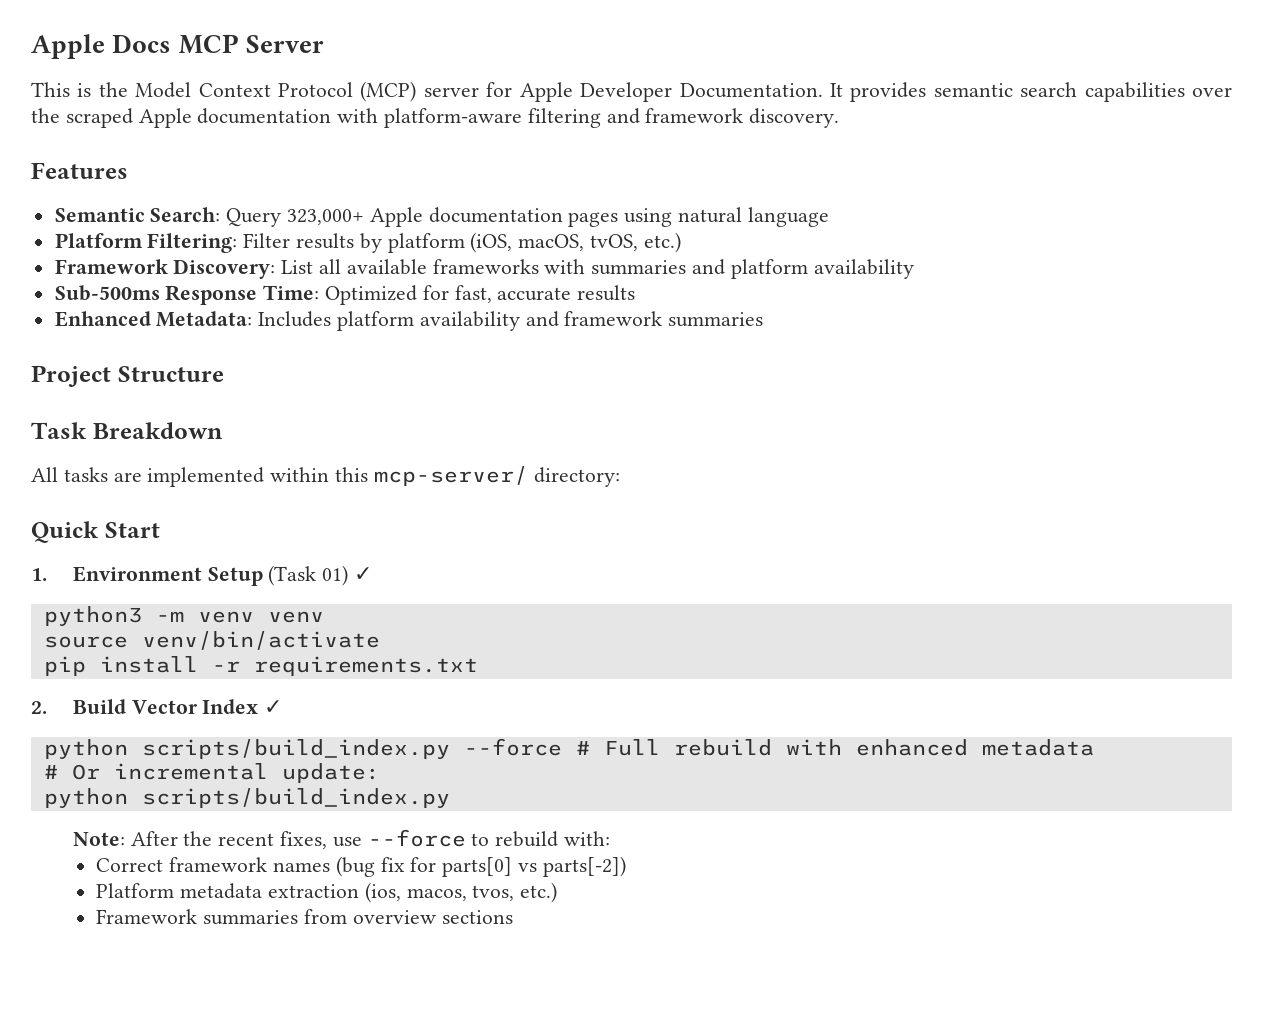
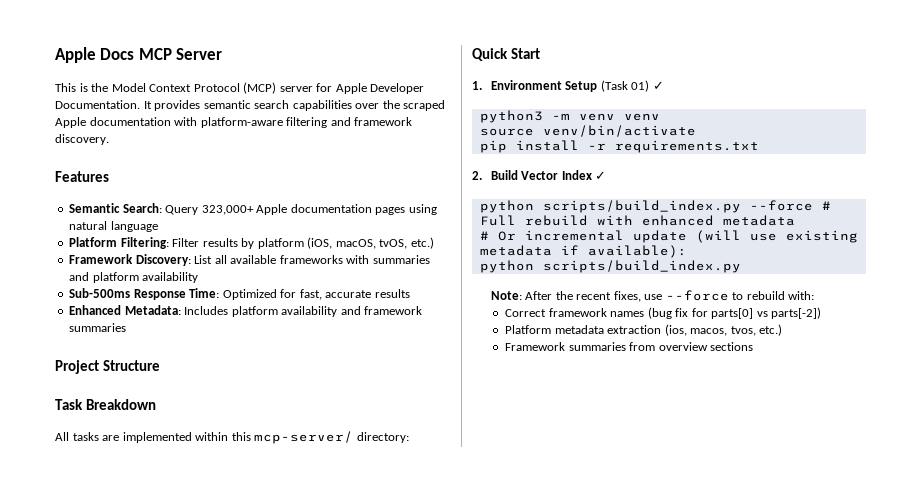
- # Or incremental update:
+ # Or incremental update (will use existing metadata if available):

